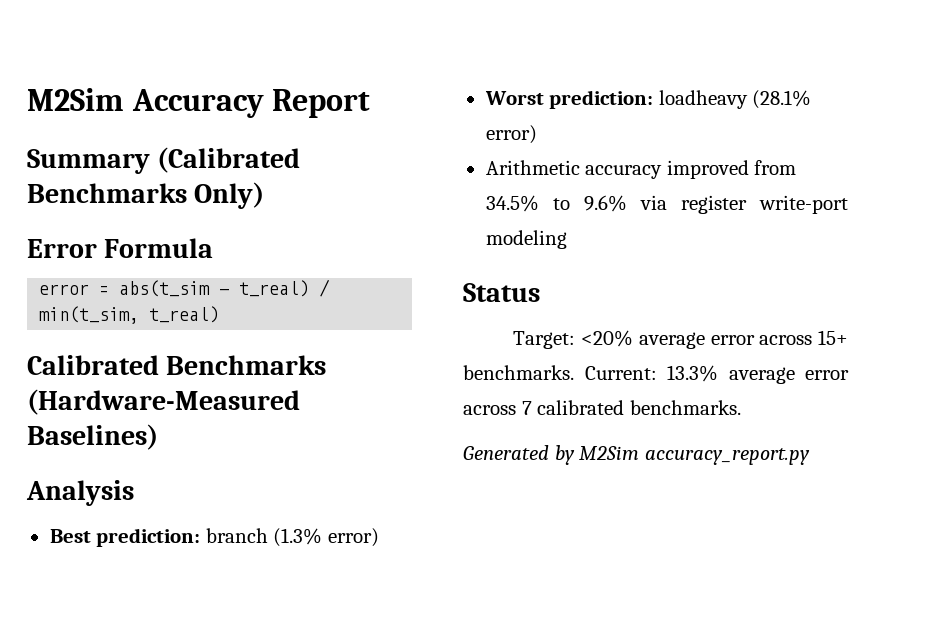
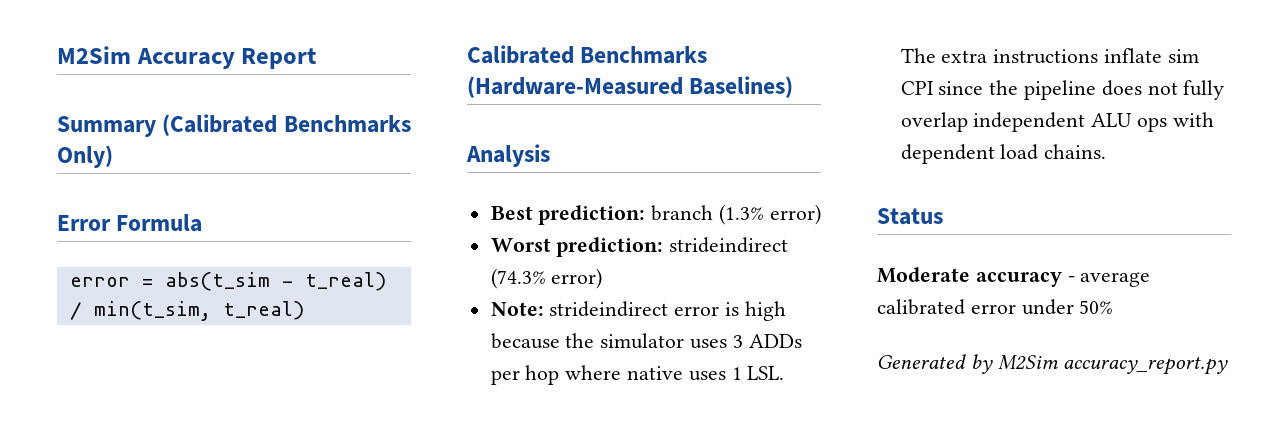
- Worst prediction: loadheavy (28.1% error)
- Arithmetic accuracy improved from 34.5% to 9.6% via register write-port modeling
+ Worst prediction: strideindirect (74.3% error)
+ Note: strideindirect error is high because the simulator uses 3 ADDs per hop where native uses 1 LSL. The extra instructions inflate sim CPI since the pipeline does not fully overlap independent ALU ops with dependent load chains.
  Status
- Target: <20% average error across 15+ benchmarks. Current: 13.3% average error across 7 calibrated benchmarks.
+ Moderate accuracy - average calibrated error under 50%

